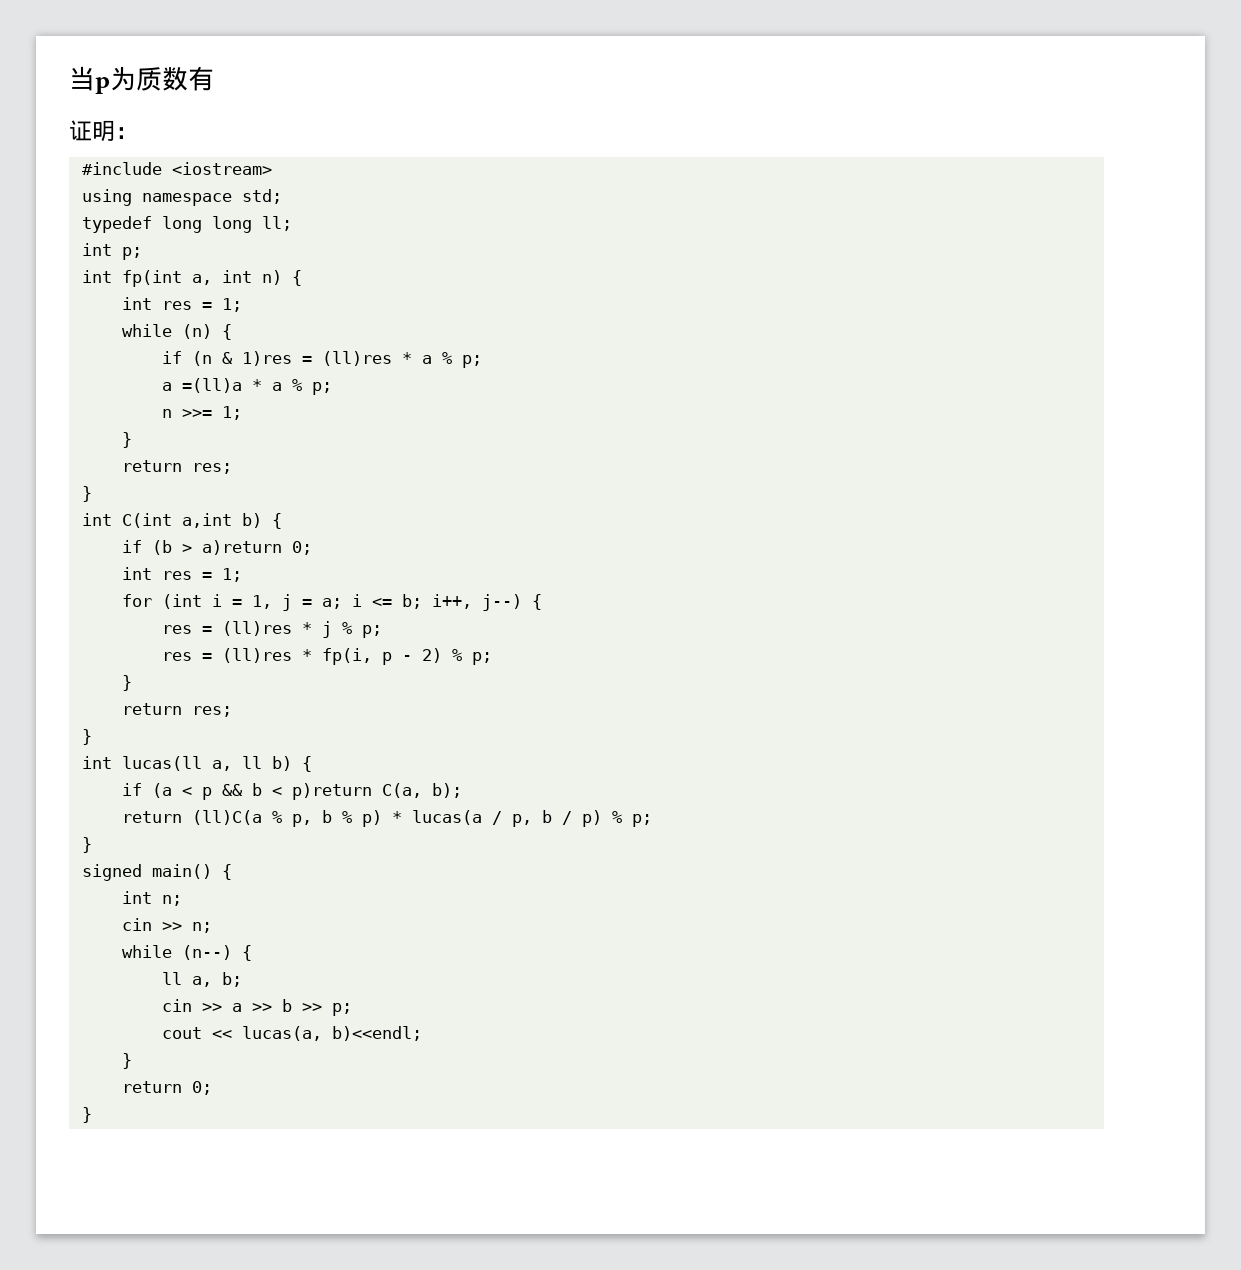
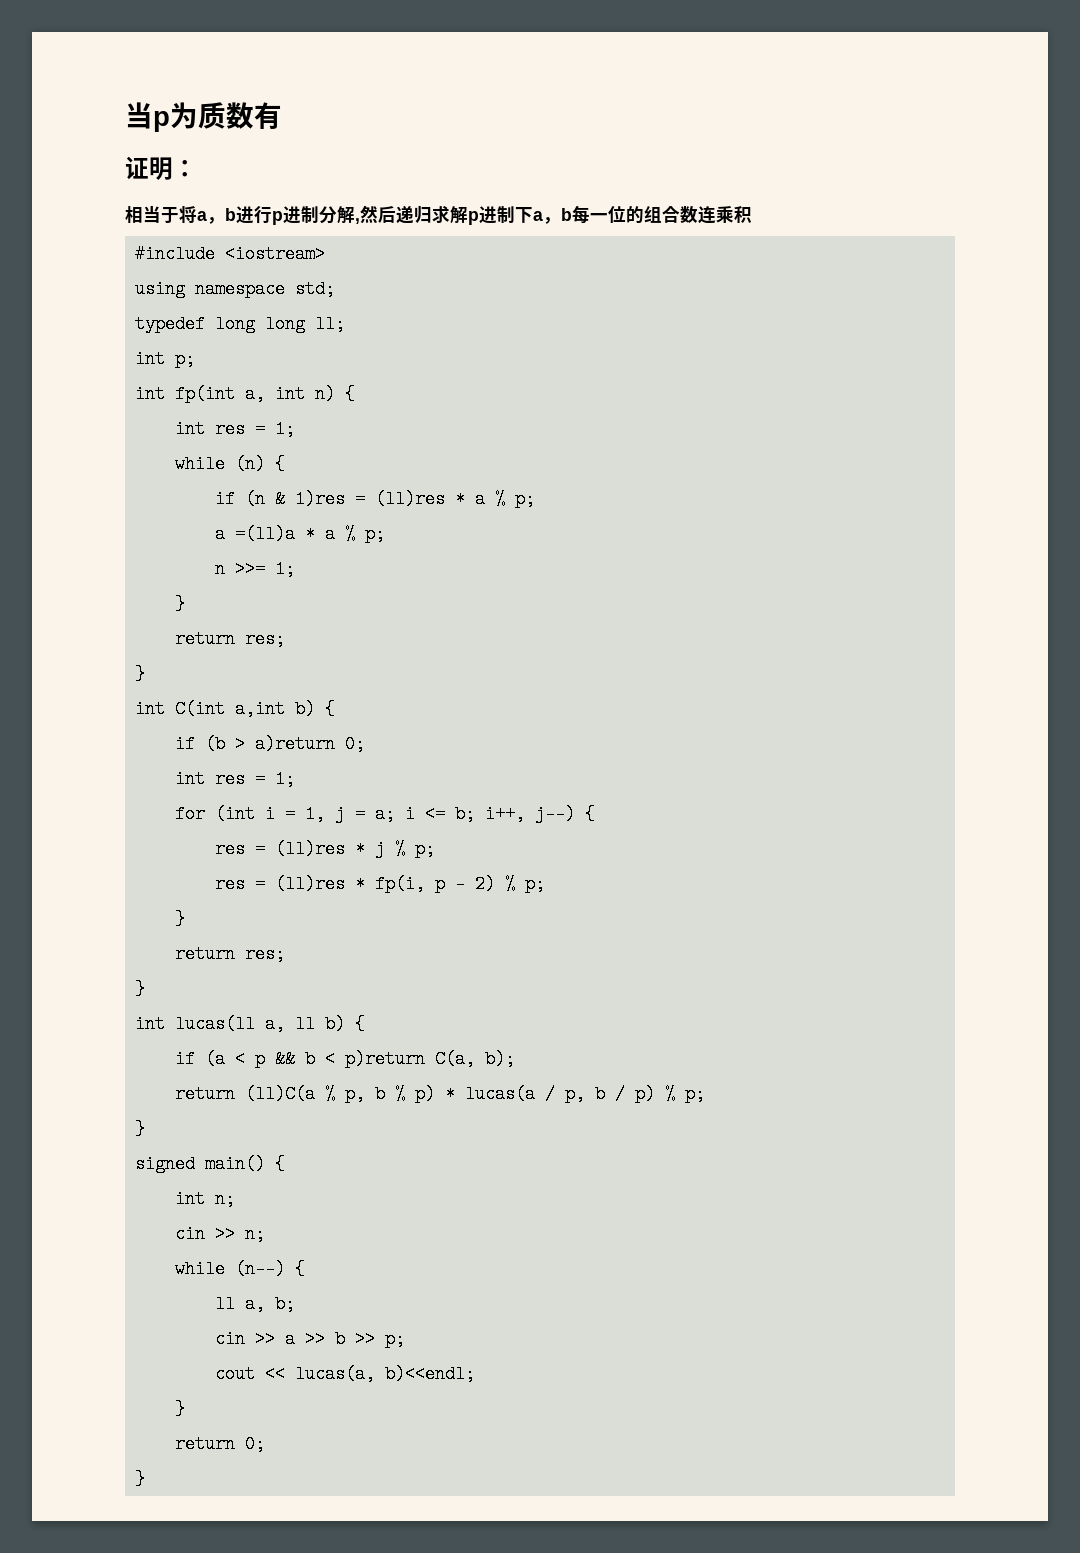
+ 相当于将a，b进行p进制分解,然后递归求解p进制下a，b每一位的组合数连乘积

